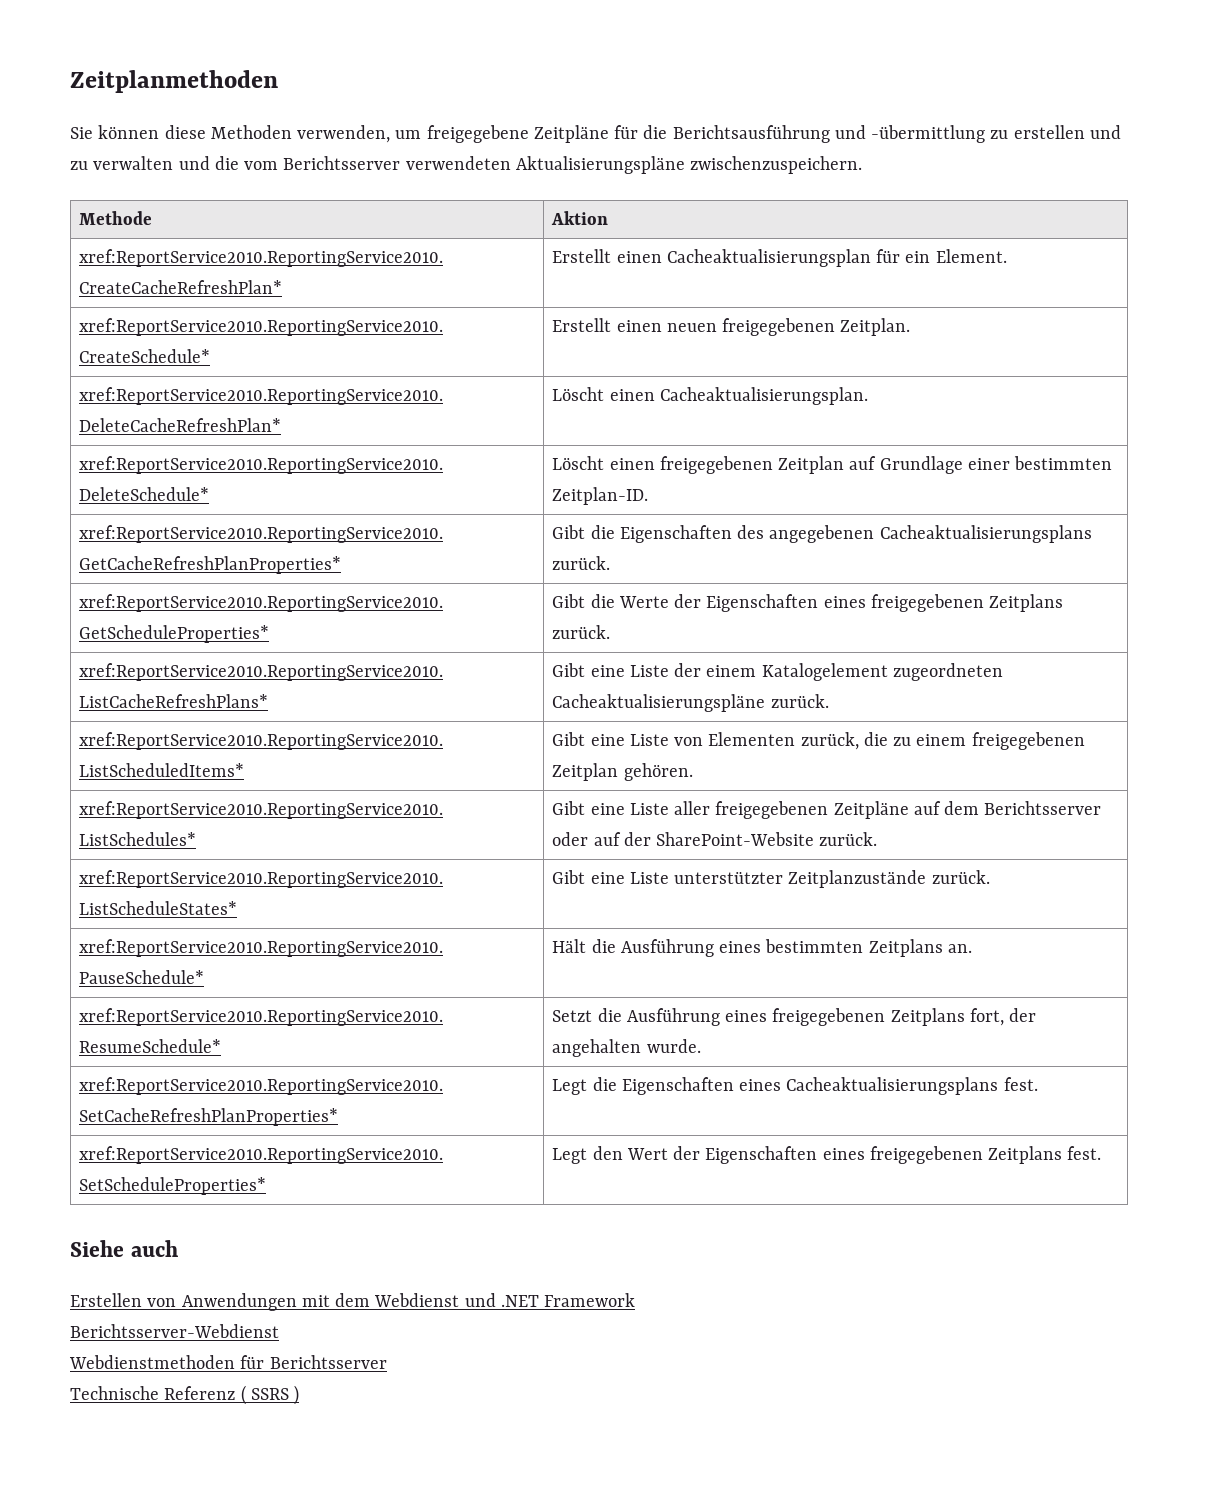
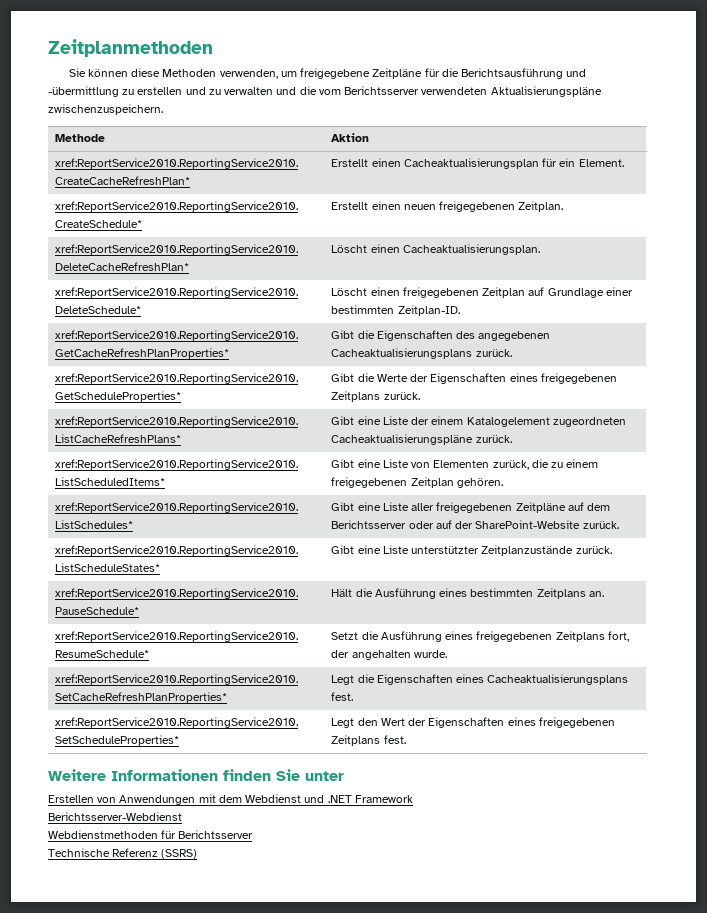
- Siehe auch
+ Weitere Informationen finden Sie unter
- Technische Referenz ( SSRS )
+ Technische Referenz (SSRS)

